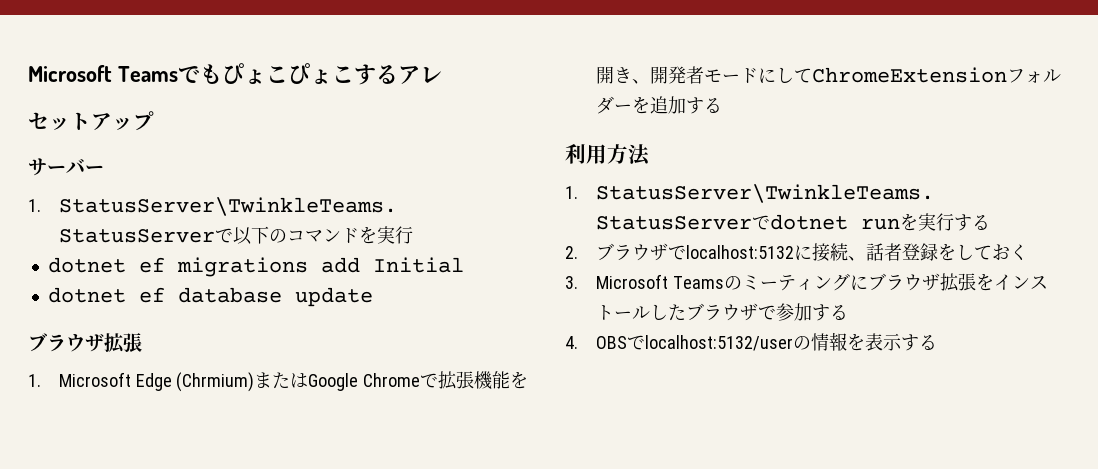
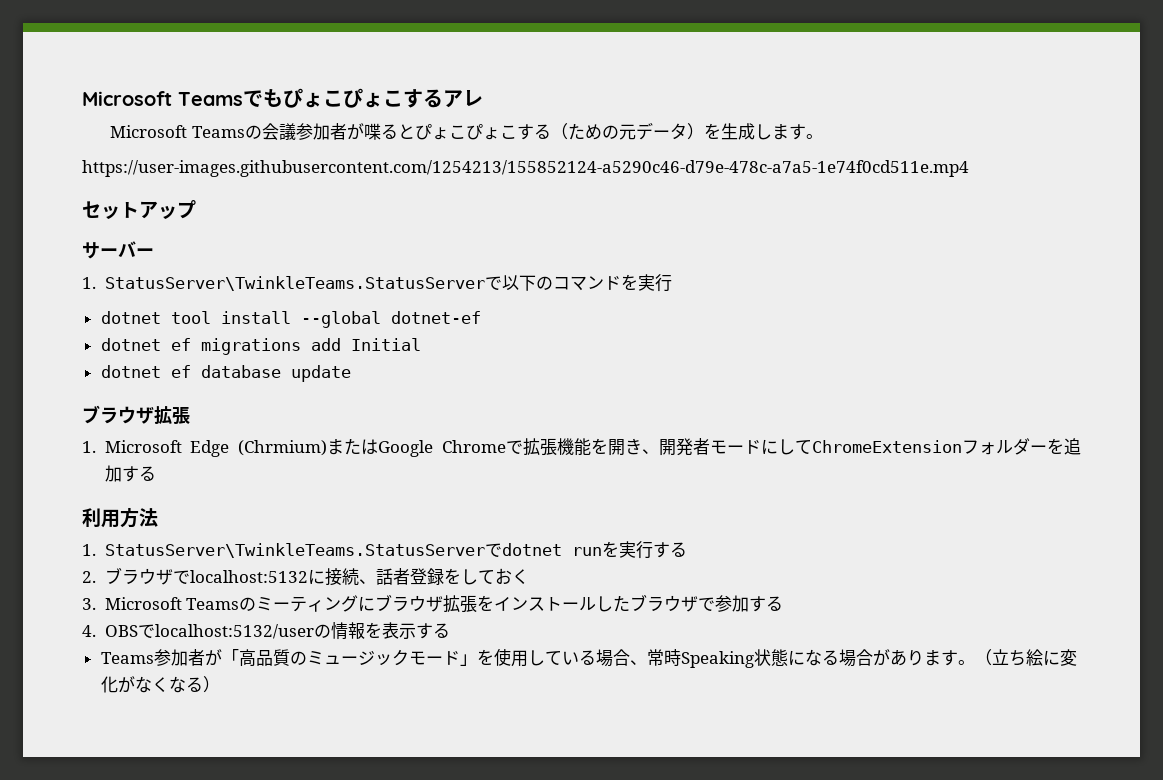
+ Microsoft Teamsの会議参加者が喋るとぴょこぴょこする（ための元データ）を生成します。
+ https://user-images.githubusercontent.com/1254213/155852124-a5290c46-d79e-478c-a7a5-1e74f0cd511e.mp4
+ dotnet tool install --global dotnet-ef
+ Teams参加者が「高品質のミュージックモード」を使用している場合、常時Speaking状態になる場合があります。（立ち絵に変化がなくなる）

